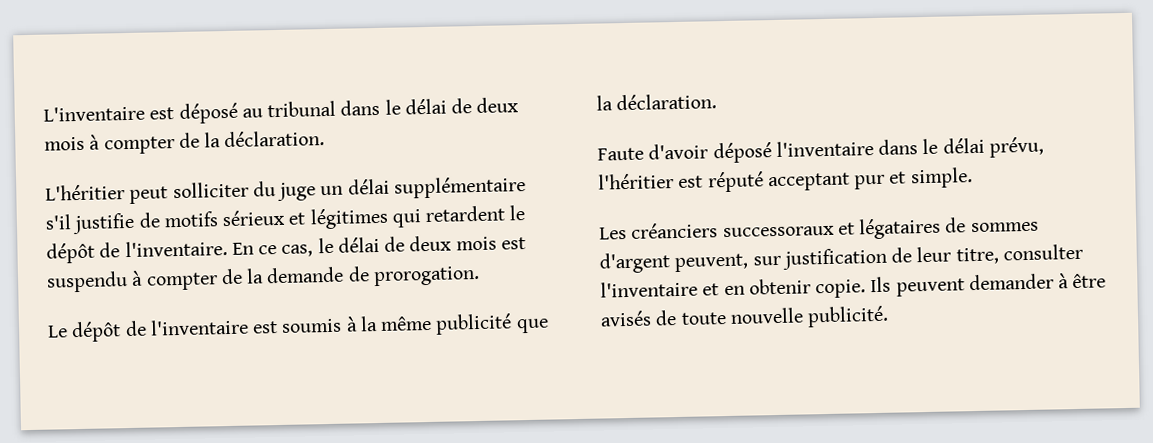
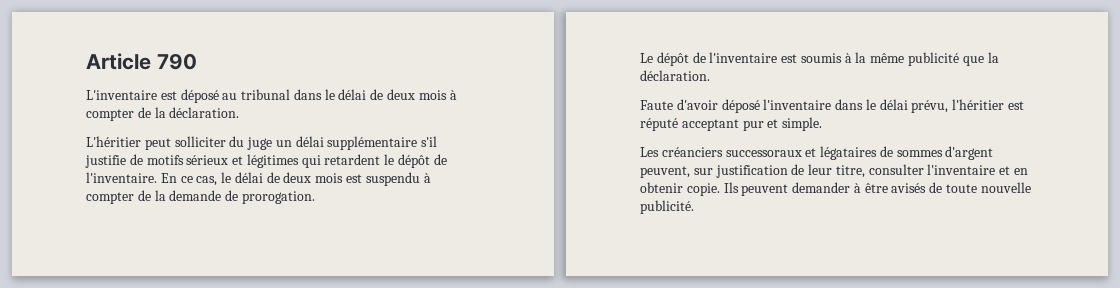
+ Article 790

